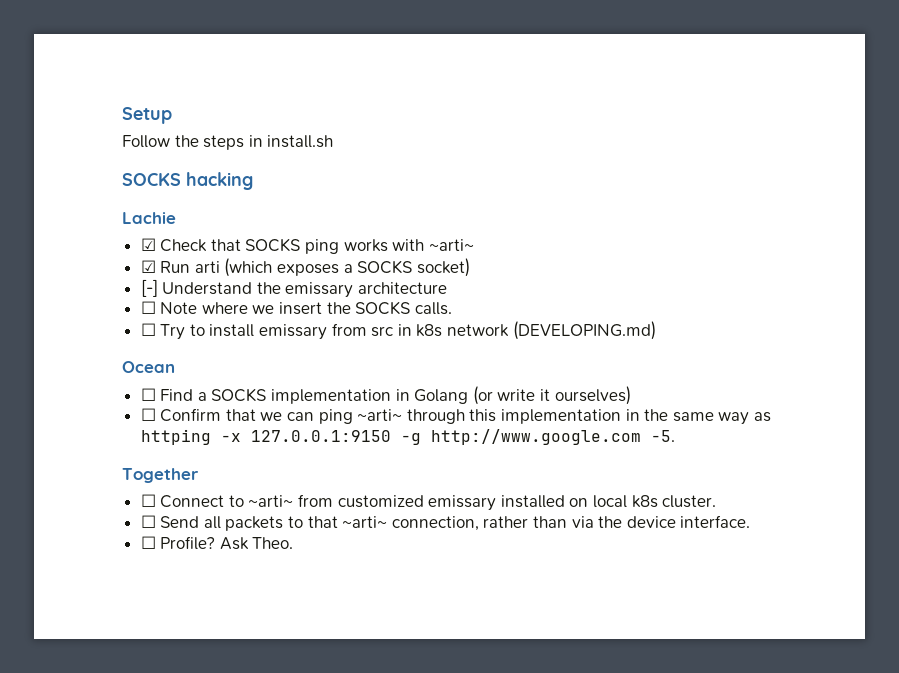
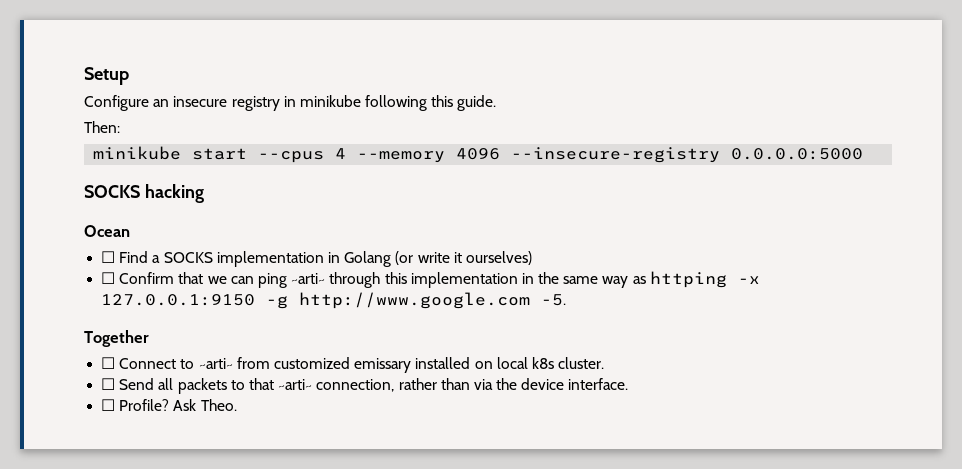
- Follow the steps in install.sh
+ Configure an insecure registry in minikube following this guide.
+ Then:
+ minikube start --cpus 4 --memory 4096 --insecure-registry 0.0.0.0:5000
  SOCKS hacking
- Lachie
- ☑ Check that SOCKS ping works with ~arti~
- ☑ Run arti (which exposes a SOCKS socket)
- [-] Understand the emissary architecture
- ☐ Note where we insert the SOCKS calls.
- ☐ Try to install emissary from src in k8s network (DEVELOPING.md)

